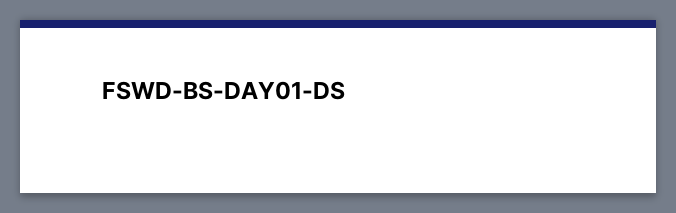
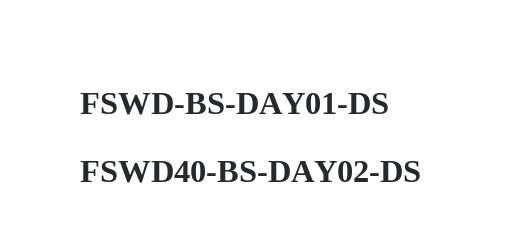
+ FSWD40-BS-DAY02-DS

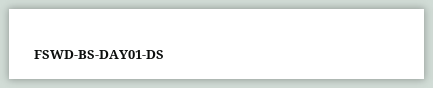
- FSWD40-BS-DAY02-DS

